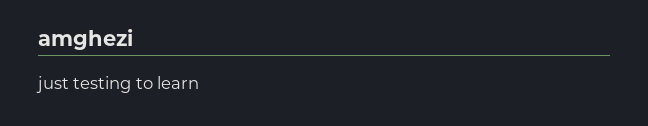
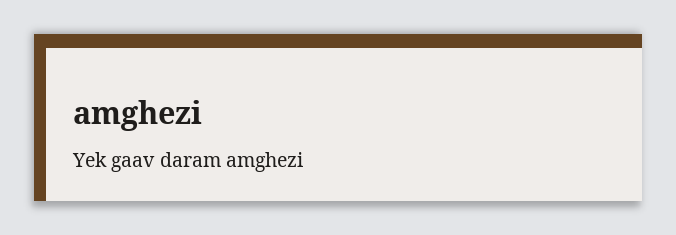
- just testing to learn
+ Yek gaav daram amghezi

